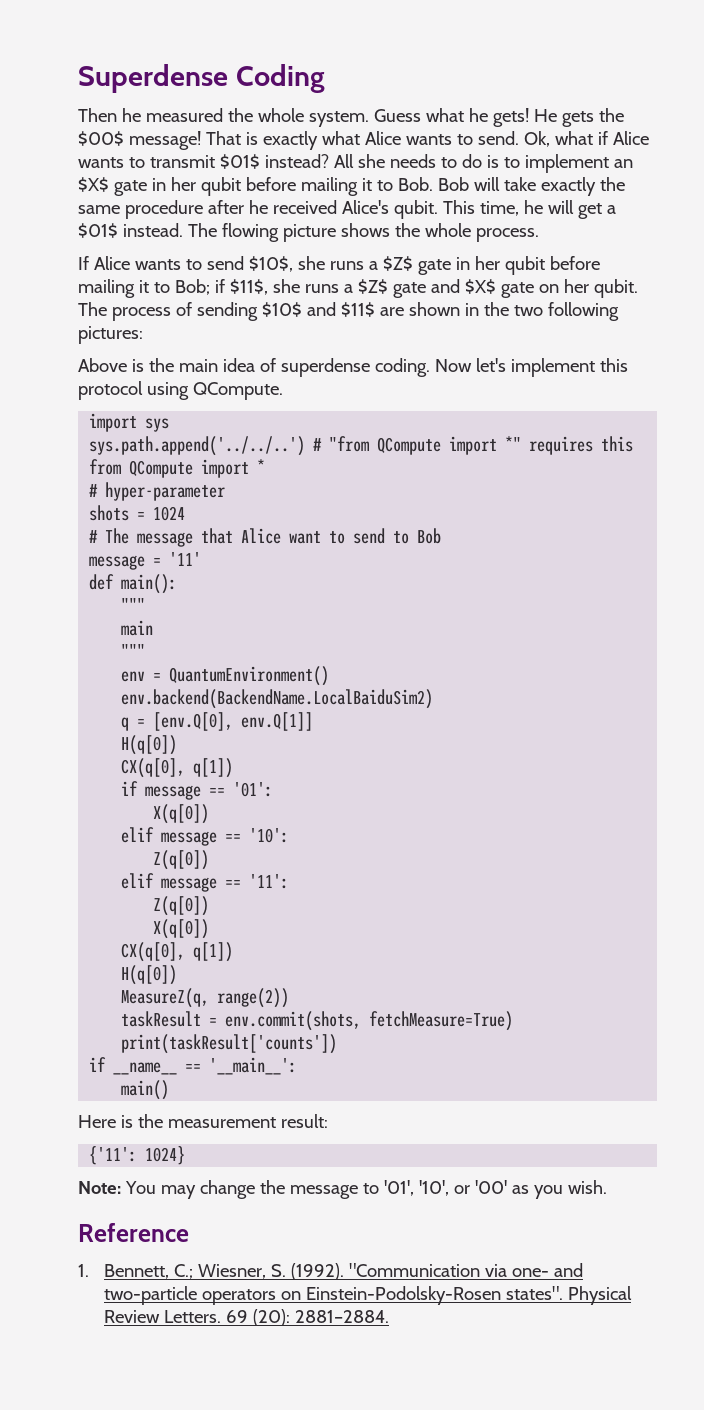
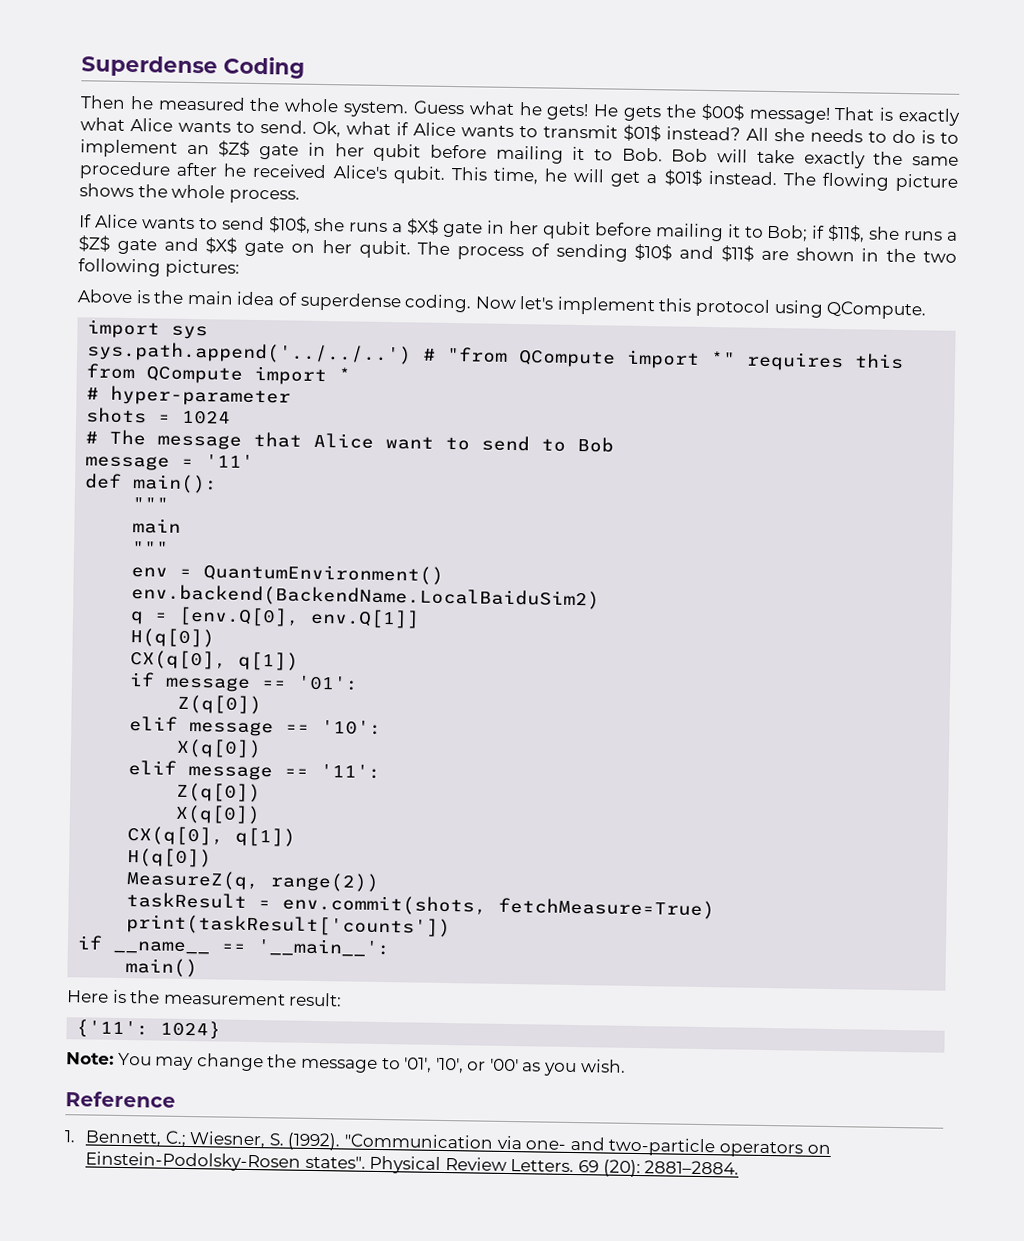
- All she needs to do is to implement an $X$ gate in her qubit before mailing it to Bob. Bob will take exactly the same procedure after he received Alice's qubit.
+ All she needs to do is to implement an $Z$ gate in her qubit before mailing it to Bob. Bob will take exactly the same procedure after he received Alice's qubit.
- If Alice wants to send $10$, she runs a $Z$ gate in her qubit before mailing it to Bob; if $11$, she runs a $Z$ gate and $X$ gate on her qubit.
+ If Alice wants to send $10$, she runs a $X$ gate in her qubit before mailing it to Bob; if $11$, she runs a $Z$ gate and $X$ gate on her qubit.
  if message == '01':
- X(q[0])
+ Z(q[0])
  elif message == '10':
- Z(q[0])
+ X(q[0])

